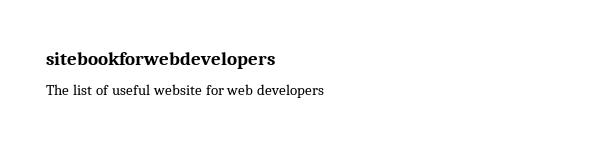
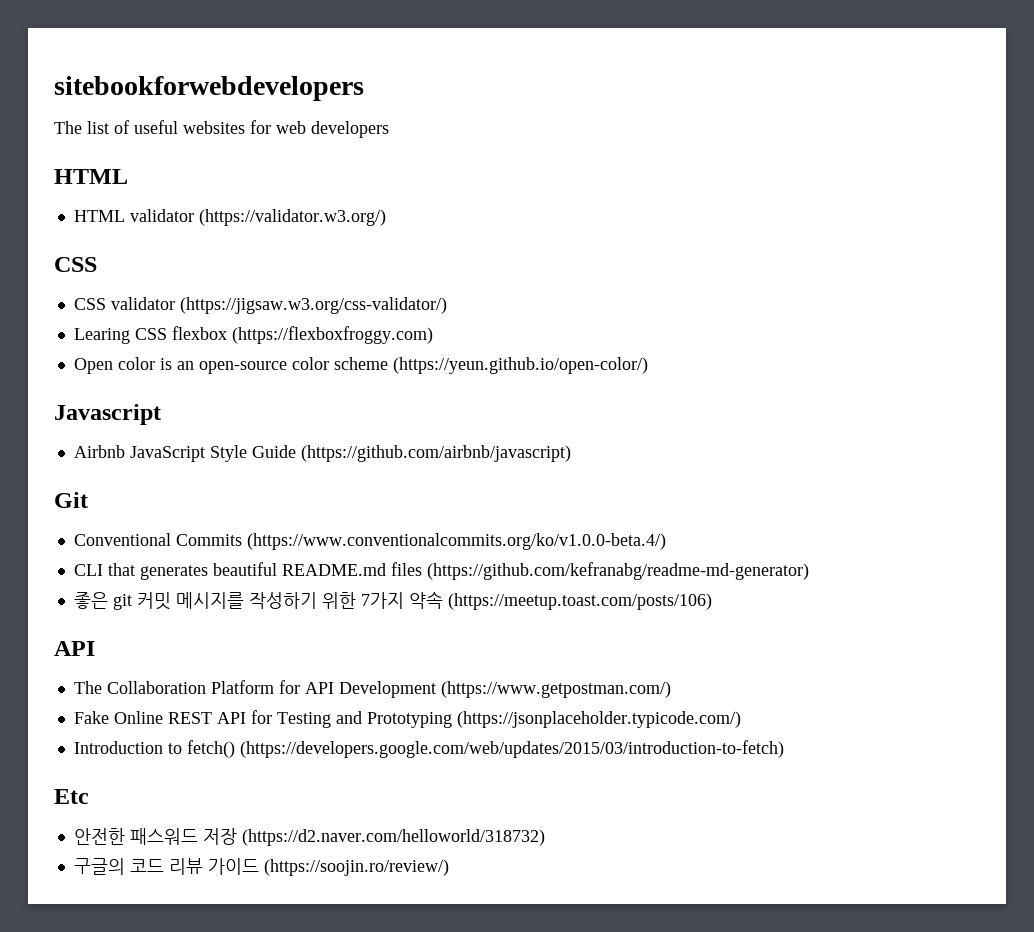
- The list of useful website for web developers
+ The list of useful websites for web developers
+ HTML
+ HTML validator (https://validator.w3.org/)
+ CSS
+ CSS validator (https://jigsaw.w3.org/css-validator/)
+ Learing CSS flexbox (https://flexboxfroggy.com)
+ Open color is an open-source color scheme (https://yeun.github.io/open-color/)
+ Javascript
+ Airbnb JavaScript Style Guide (https://github.com/airbnb/javascript)
+ Git
+ Conventional Commits (https://www.conventionalcommits.org/ko/v1.0.0-beta.4/)
+ CLI that generates beautiful README.md files (https://github.com/kefranabg/readme-md-generator)
+ 좋은 git 커밋 메시지를 작성하기 위한 7가지 약속 (https://meetup.toast.com/posts/106)
+ API
+ The Collaboration Platform for API Development (https://www.getpostman.com/)
+ Fake Online REST API for Testing and Prototyping (https://jsonplaceholder.typicode.com/)
+ Introduction to fetch() (https://developers.google.com/web/updates/2015/03/introduction-to-fetch)
+ Etc
+ 안전한 패스워드 저장 (https://d2.naver.com/helloworld/318732)
+ 구글의 코드 리뷰 가이드 (https://soojin.ro/review/)

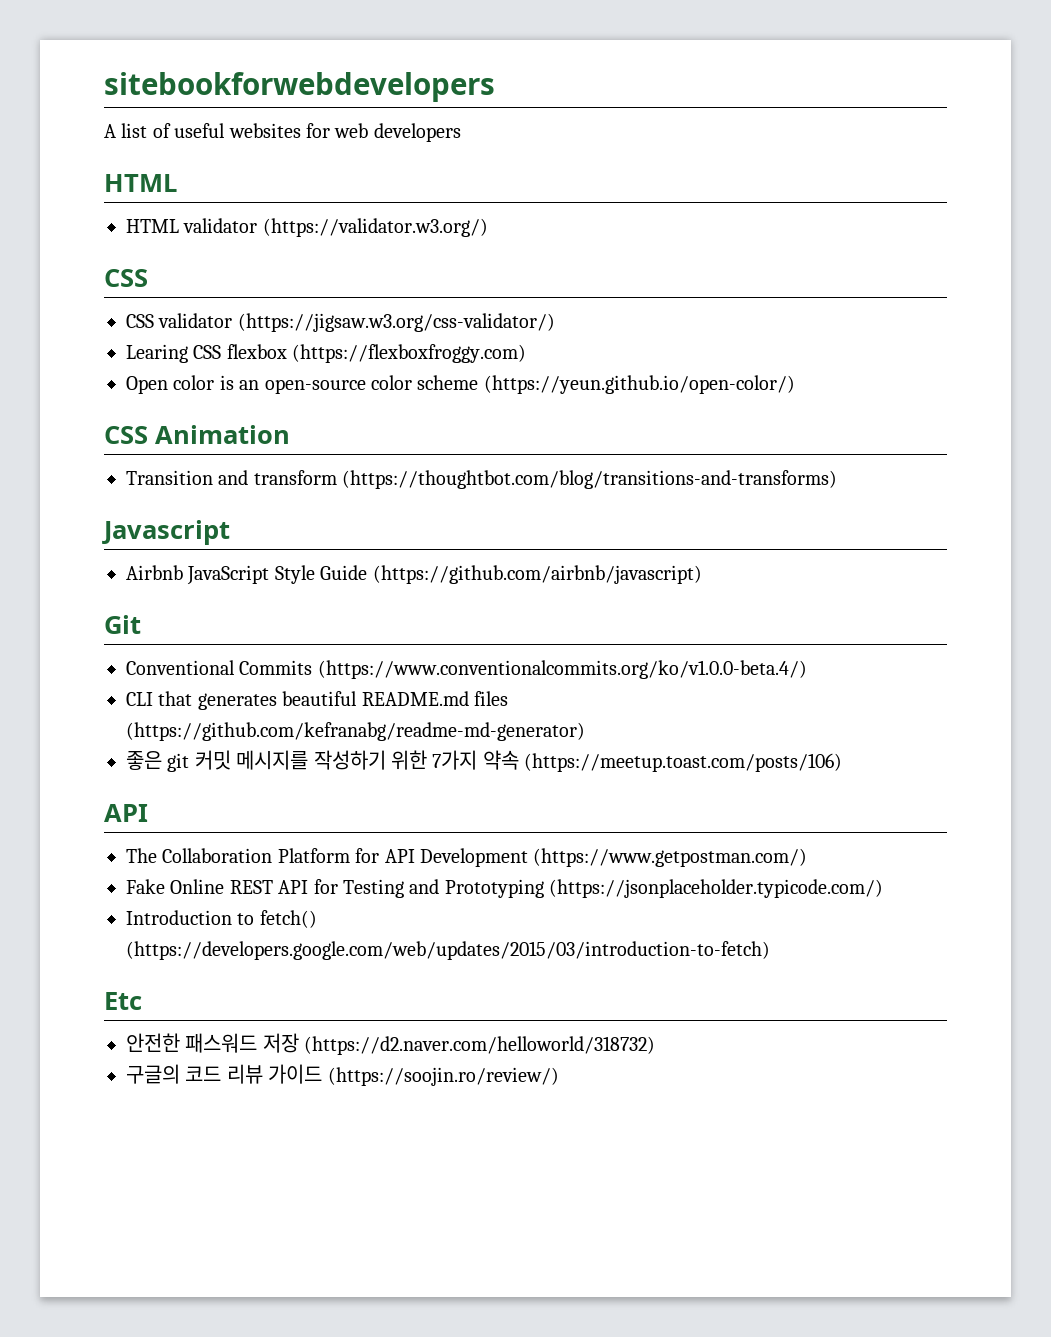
- The list of useful websites for web developers
+ A list of useful websites for web developers
+ CSS Animation
+ Transition and transform (https://thoughtbot.com/blog/transitions-and-transforms)

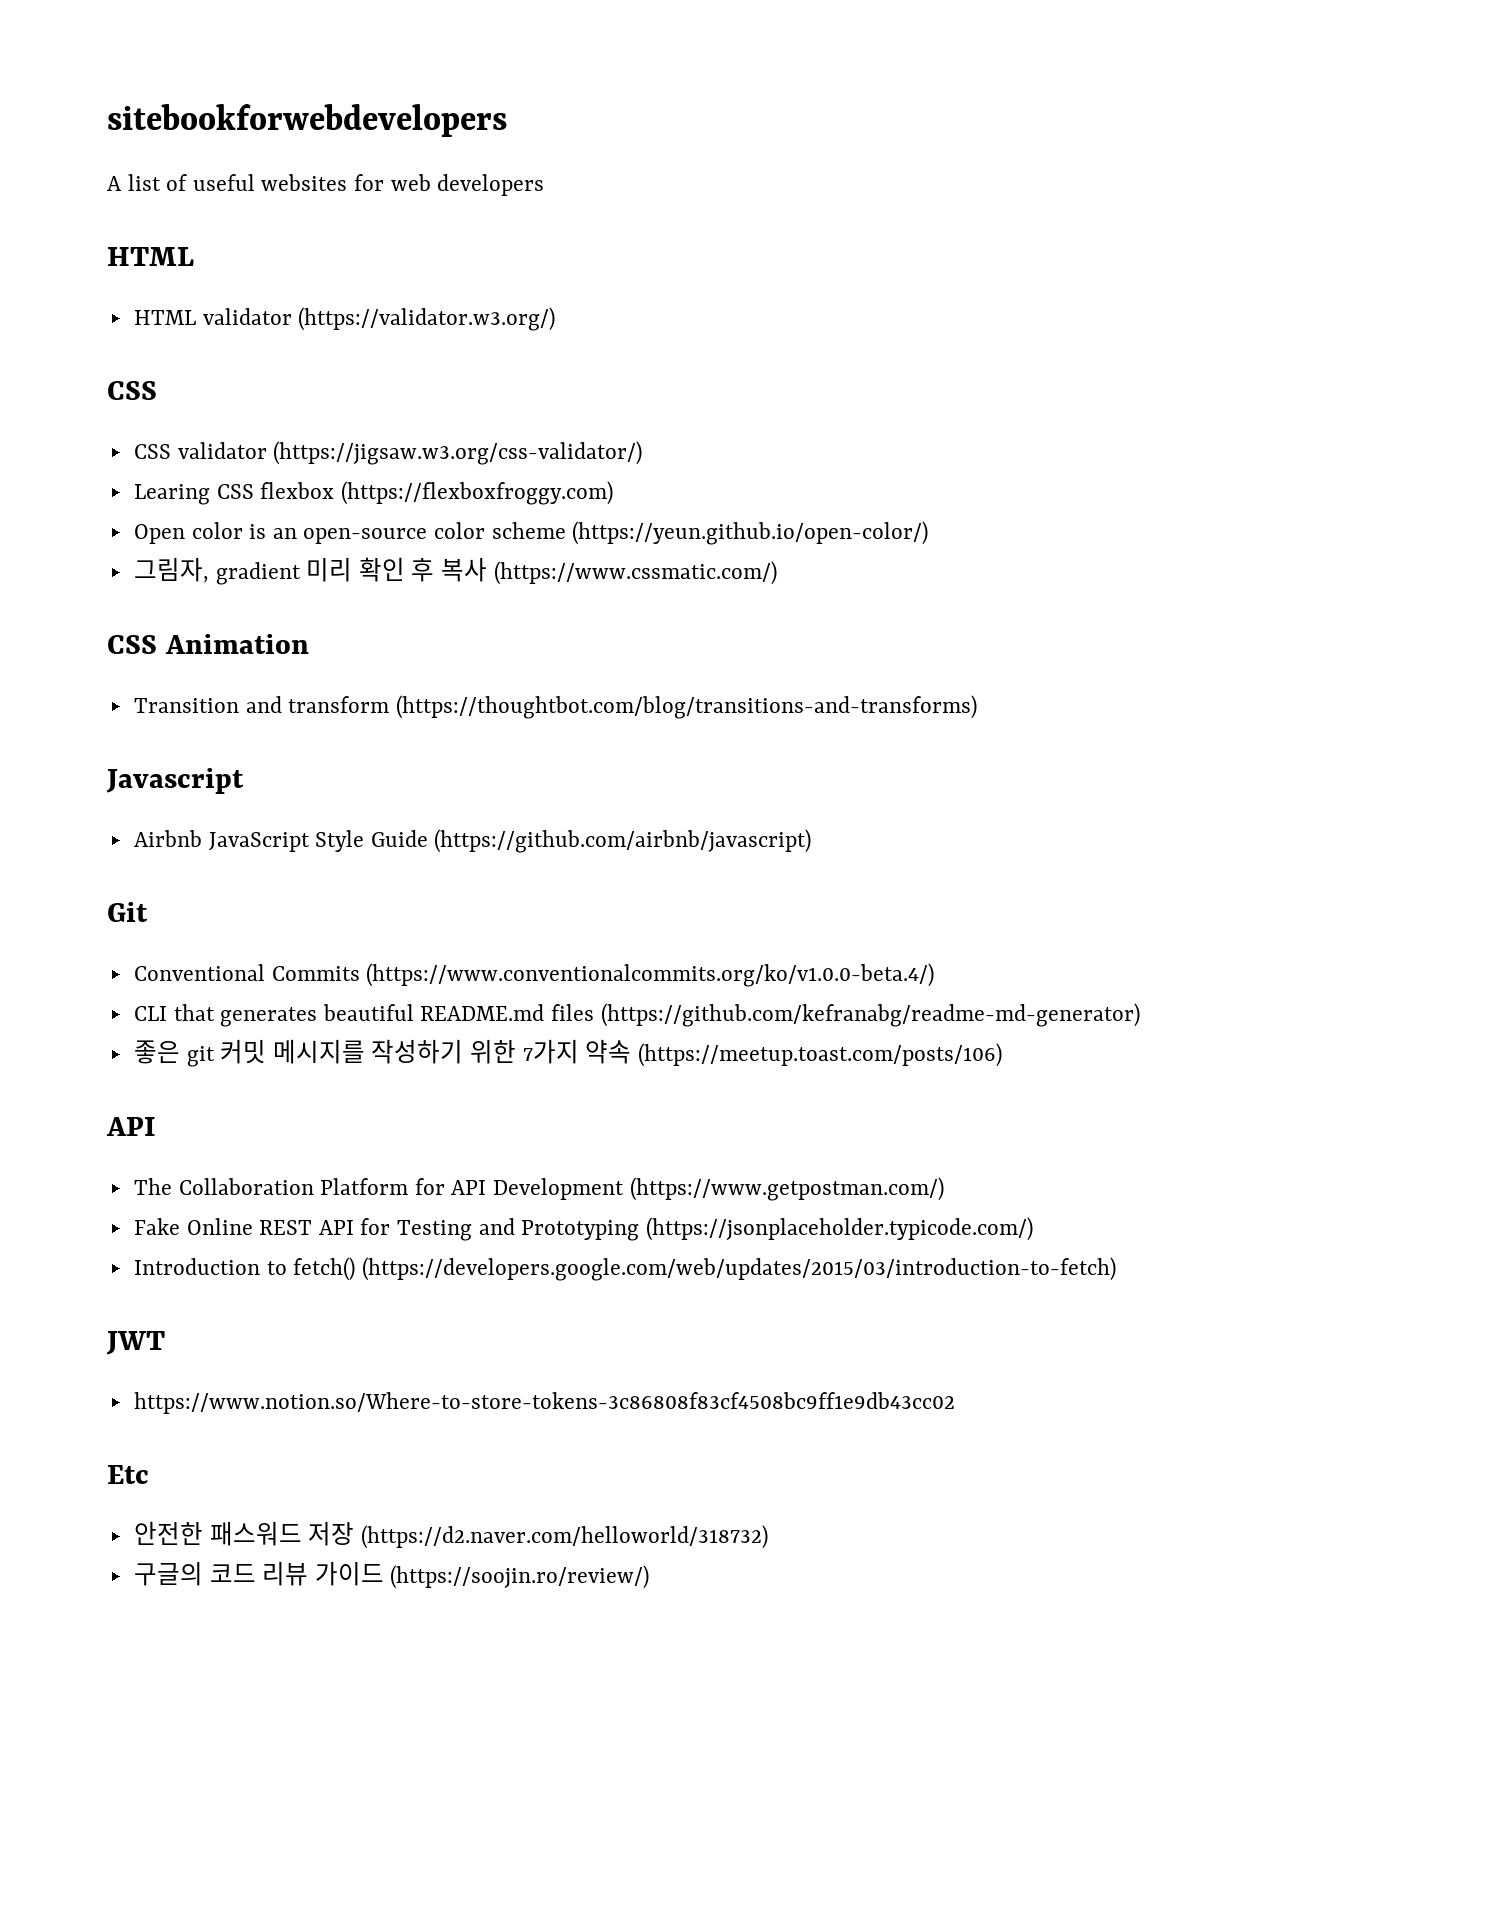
+ 그림자, gradient 미리 확인 후 복사 (https://www.cssmatic.com/)
+ JWT
+ https://www.notion.so/Where-to-store-tokens-3c86808f83cf4508bc9ff1e9db43cc02

